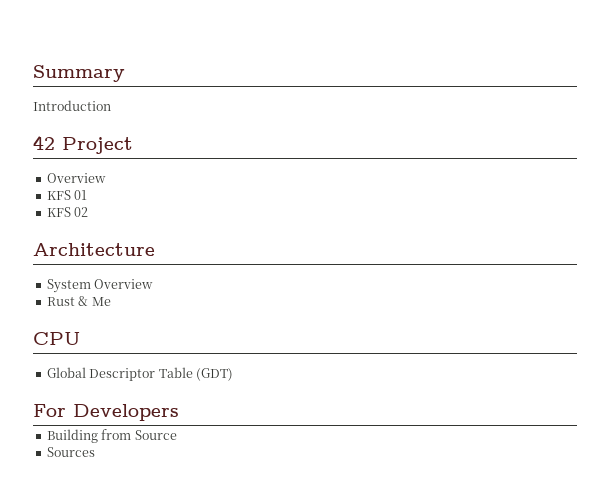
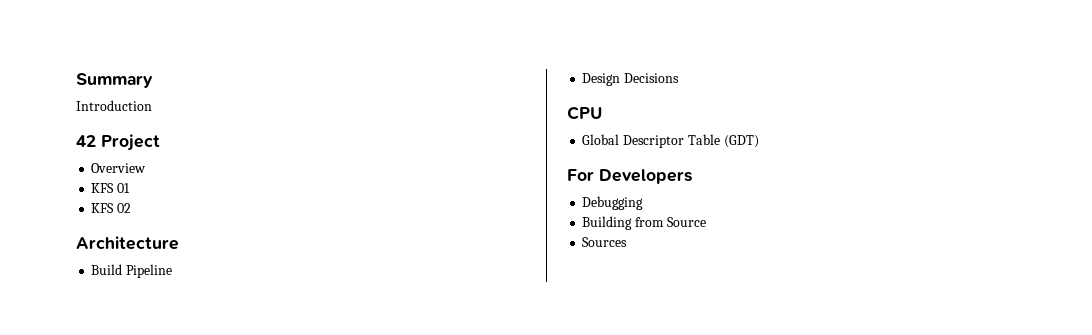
- System Overview
- Rust & Me
+ Build Pipeline
+ Design Decisions
+ Debugging

